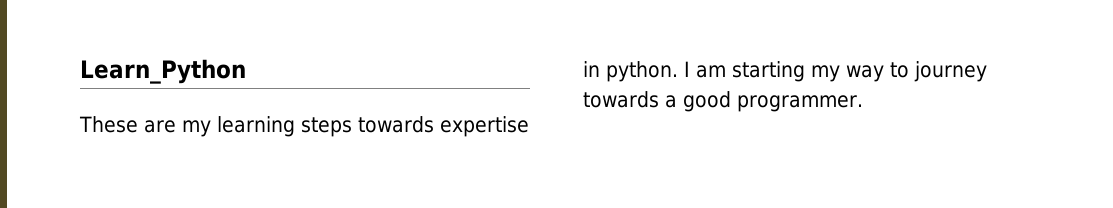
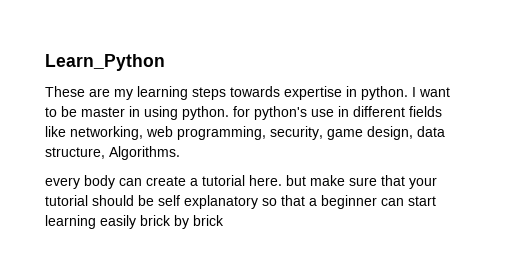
- I am starting my way to journey towards a good programmer.
+ I want to be master in using python. for python's use in different fields like networking, web programming, security, game design, data structure, Algorithms.
+ every body can create a tutorial here. but make sure that your tutorial should be self explanatory so that a beginner can start learning easily brick by brick

